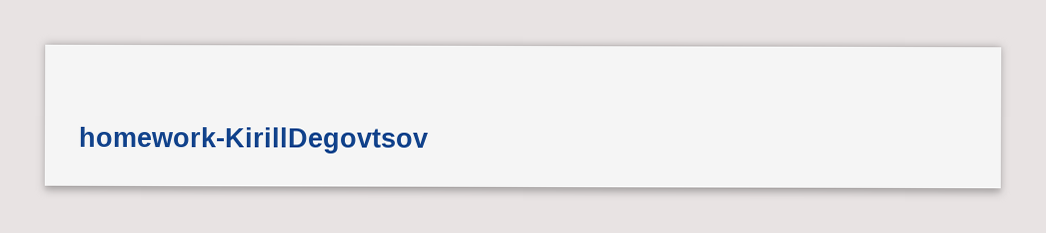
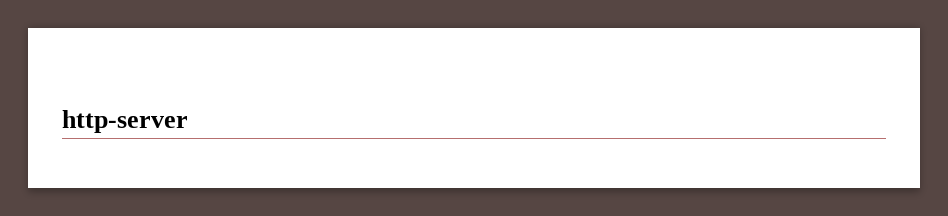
- homework-KirillDegovtsov
+ http-server

